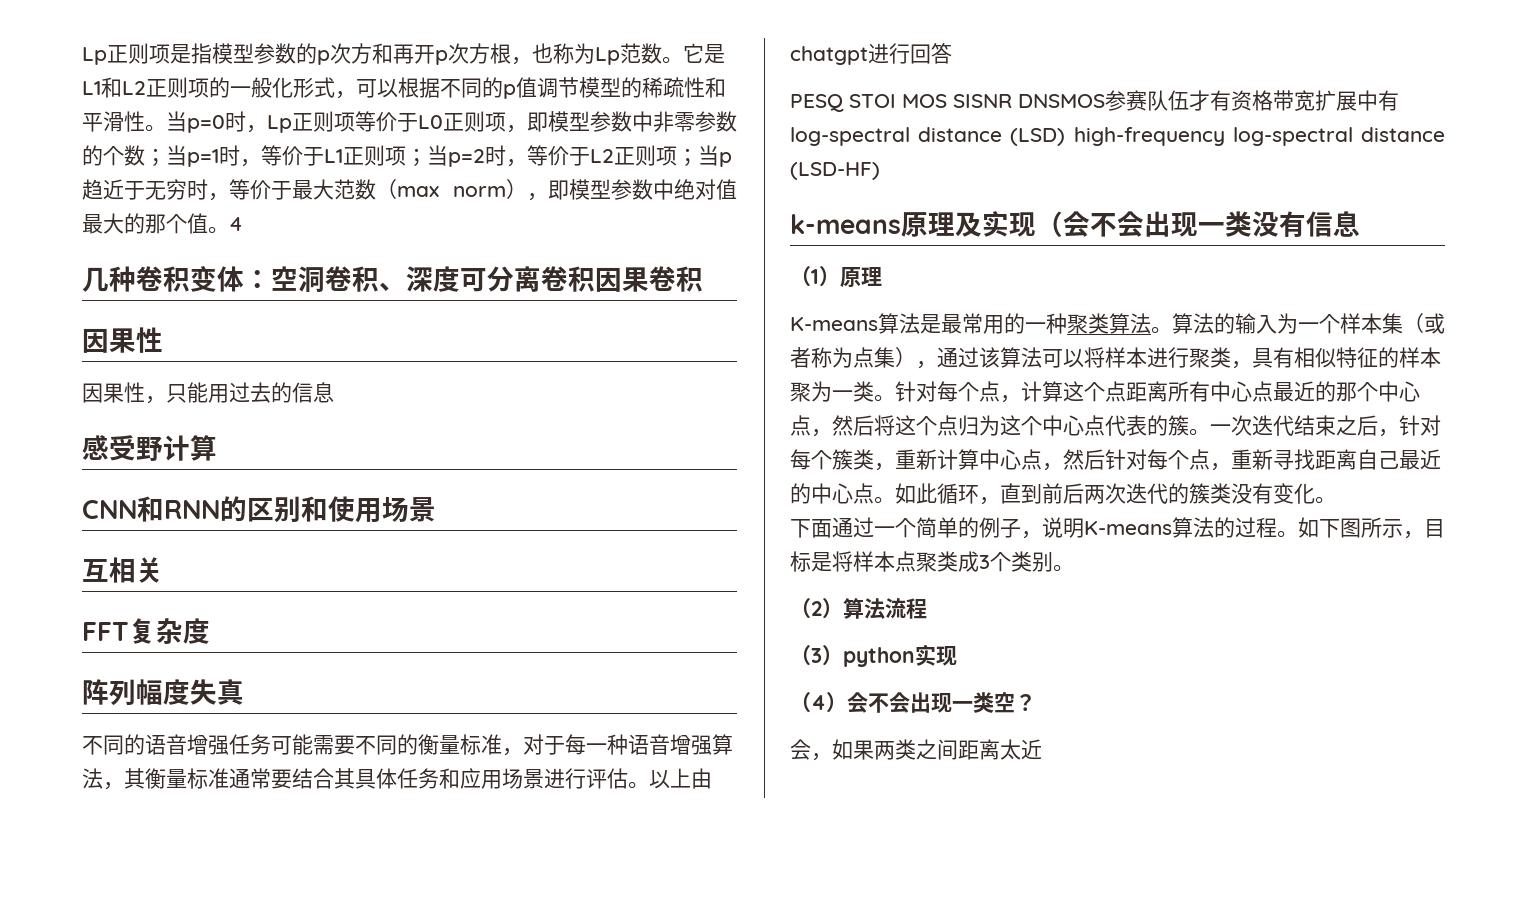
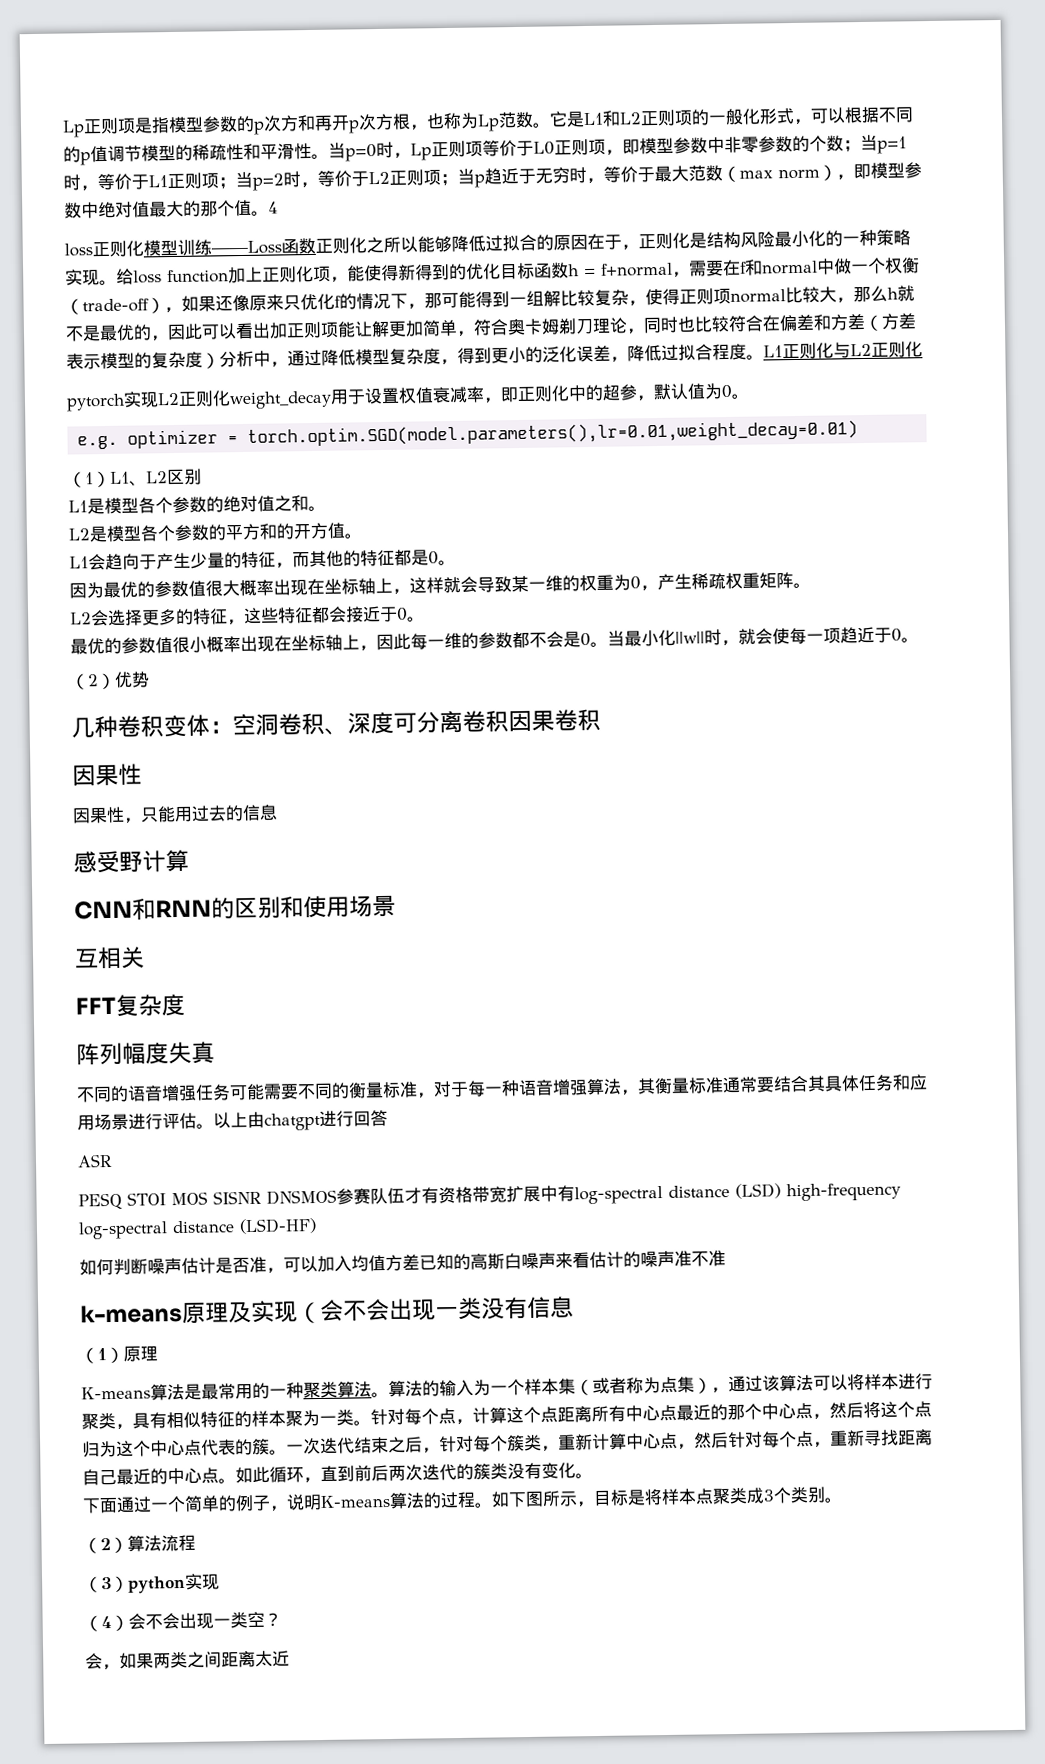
+ loss正则化模型训练——Loss函数正则化之所以能够降低过拟合的原因在于，正则化是结构风险最小化的一种策略实现。给loss function加上正则化项，能使得新得到的优化目标函数h = f+normal，需要在f和normal中做一个权衡（trade-off），如果还像原来只优化f的情况下，那可能得到一组解比较复杂，使得正则项normal比较大，那么h就不是最优的，因此可以看出加正则项能让解更加简单，符合奥卡姆剃刀理论，同时也比较符合在偏差和方差（方差表示模型的复杂度）分析中，通过降低模型复杂度，得到更小的泛化误差，降低过拟合程度。L1正则化与L2正则化
+ pytorch实现L2正则化weight_decay用于设置权值衰减率，即正则化中的超参，默认值为0。
+ e.g. optimizer = torch.optim.SGD(model.parameters(),lr=0.01,weight_decay=0.01)
+ （1）L1、L2区别
+ L1是模型各个参数的绝对值之和。
+ L2是模型各个参数的平方和的开方值。
+ L1会趋向于产生少量的特征，而其他的特征都是0。
+ 因为最优的参数值很大概率出现在坐标轴上，这样就会导致某一维的权重为0，产生稀疏权重矩阵。
+ L2会选择更多的特征，这些特征都会接近于0。
+ 最优的参数值很小概率出现在坐标轴上，因此每一维的参数都不会是0。当最小化||w||时，就会使每一项趋近于0。
+ （2）优势
+ ASR
+ 如何判断噪声估计是否准，可以加入均值方差已知的高斯白噪声来看估计的噪声准不准

